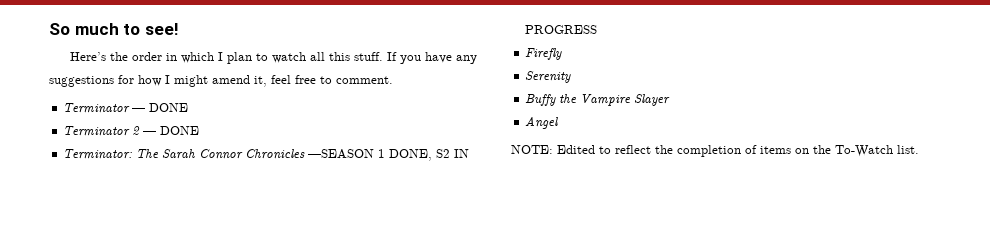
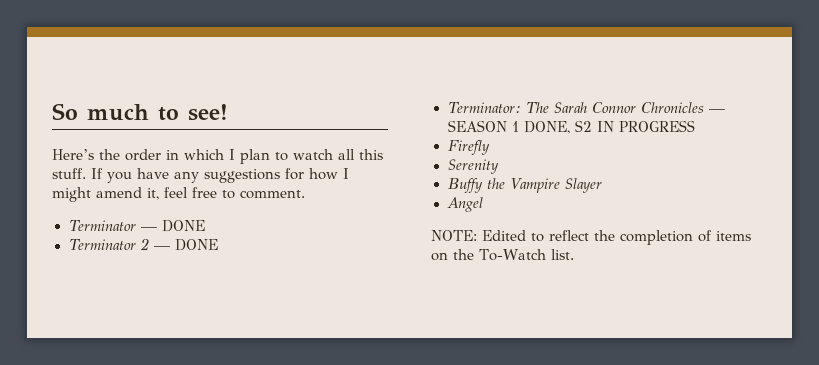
- Terminator: The Sarah Connor Chronicles —SEASON 1 DONE, S2 IN PROGRESS
+ Terminator: The Sarah Connor Chronicles — SEASON 1 DONE, S2 IN PROGRESS

